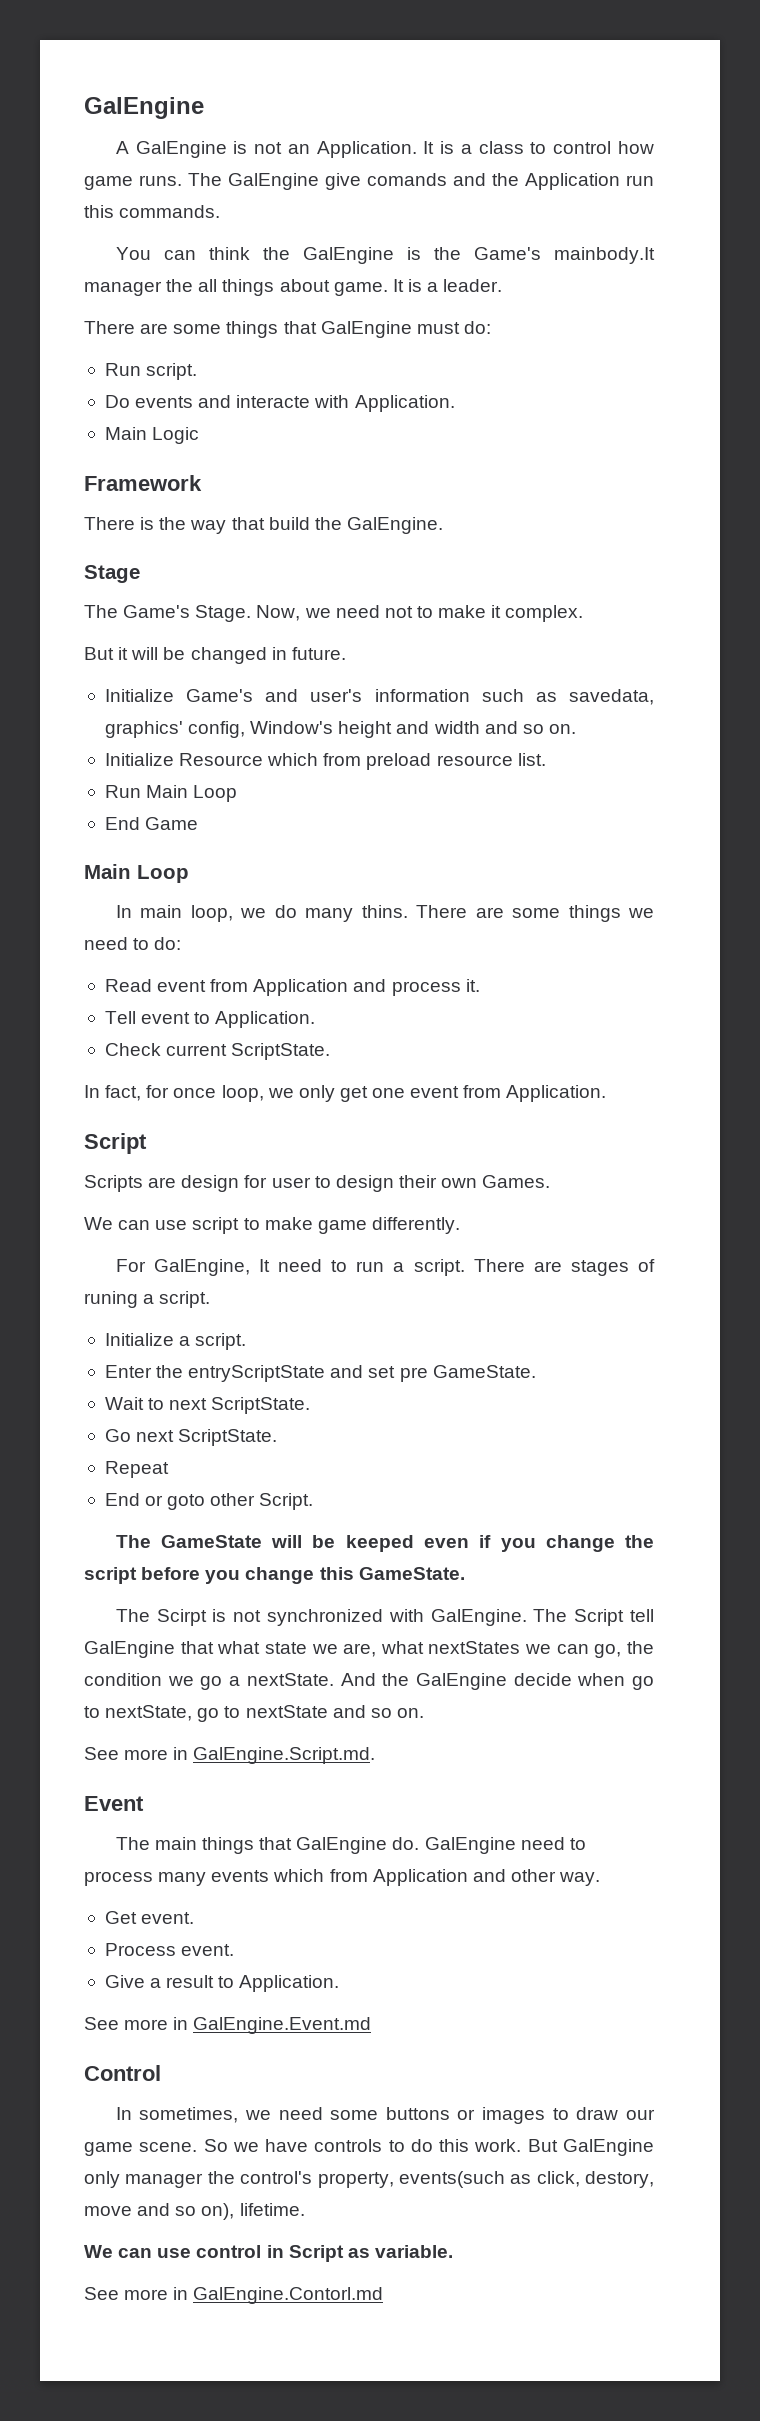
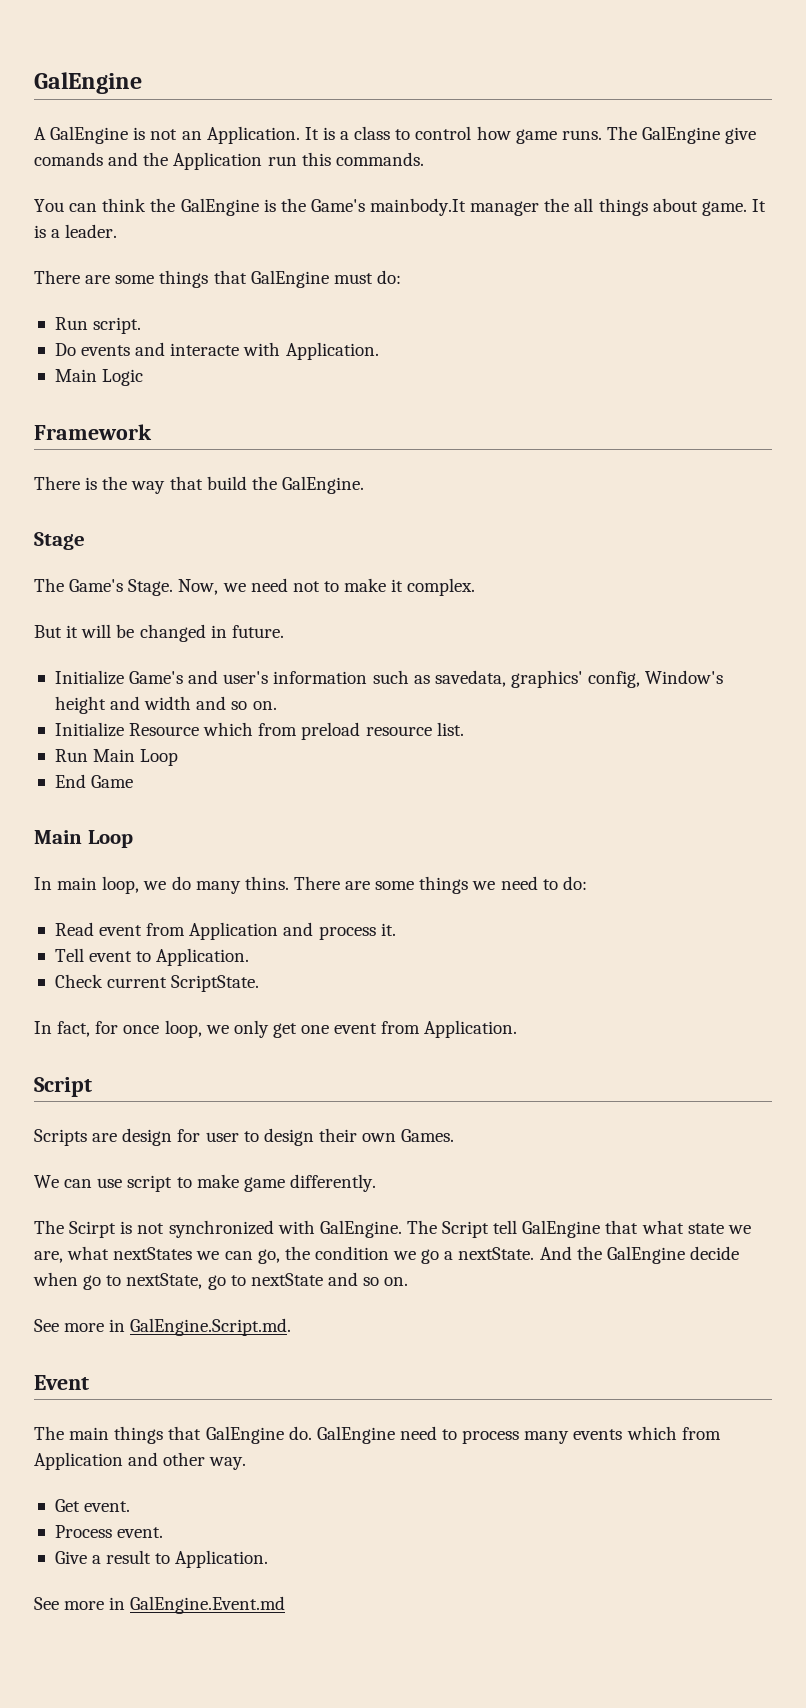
- For GalEngine, It need to run a script. There are stages of runing a script.
- Initialize a script.
- Enter the entryScriptState and set pre GameState.
- Wait to next ScriptState.
- Go next ScriptState.
- Repeat
- End or goto other Script.
- The GameState will be keeped even if you change the script before you change this GameState.
- Control
- In sometimes, we need some buttons or images to draw our game scene. So we have controls to do this work. But GalEngine only manager the control's property, events(such as click, destory, move and so on), lifetime.
- We can use control in Script as variable.
- See more in GalEngine.Contorl.md

